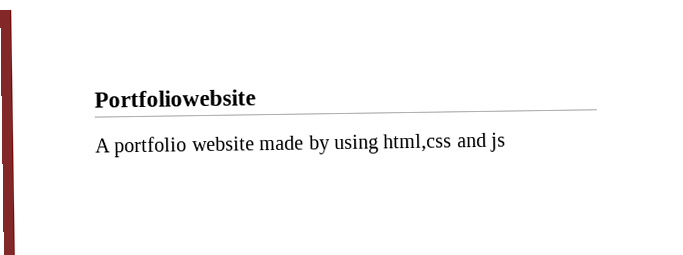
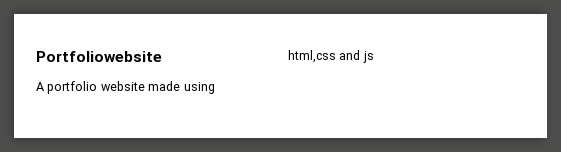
- A portfolio website made by using html,css and js
+ A portfolio website made using html,css and js

